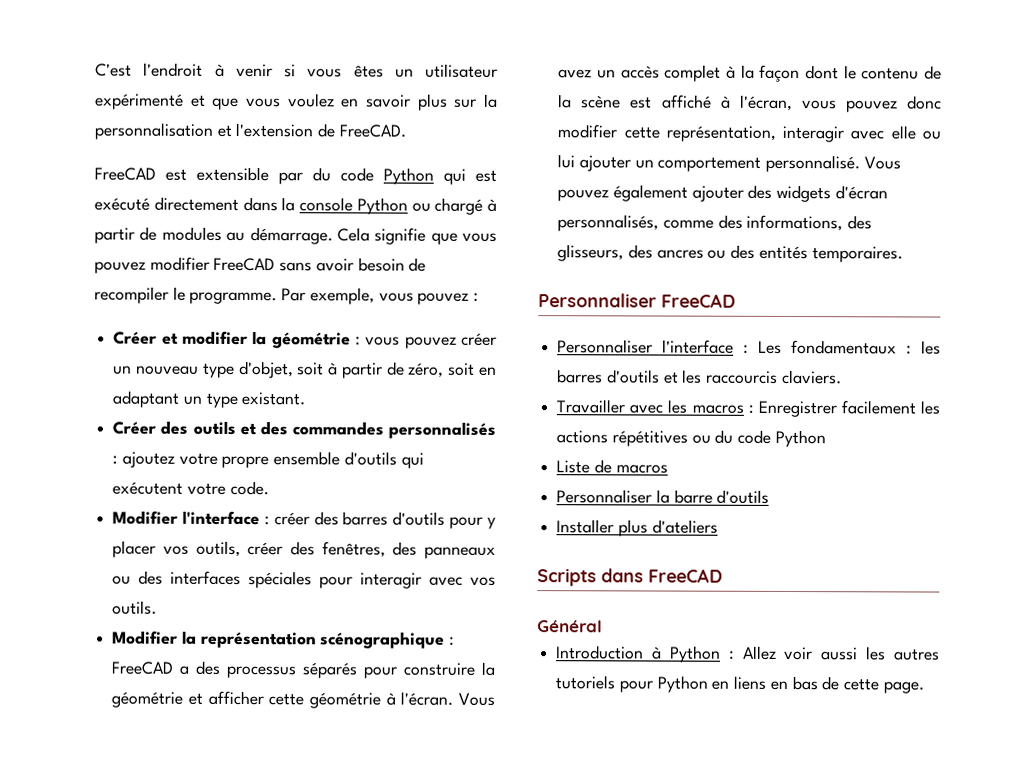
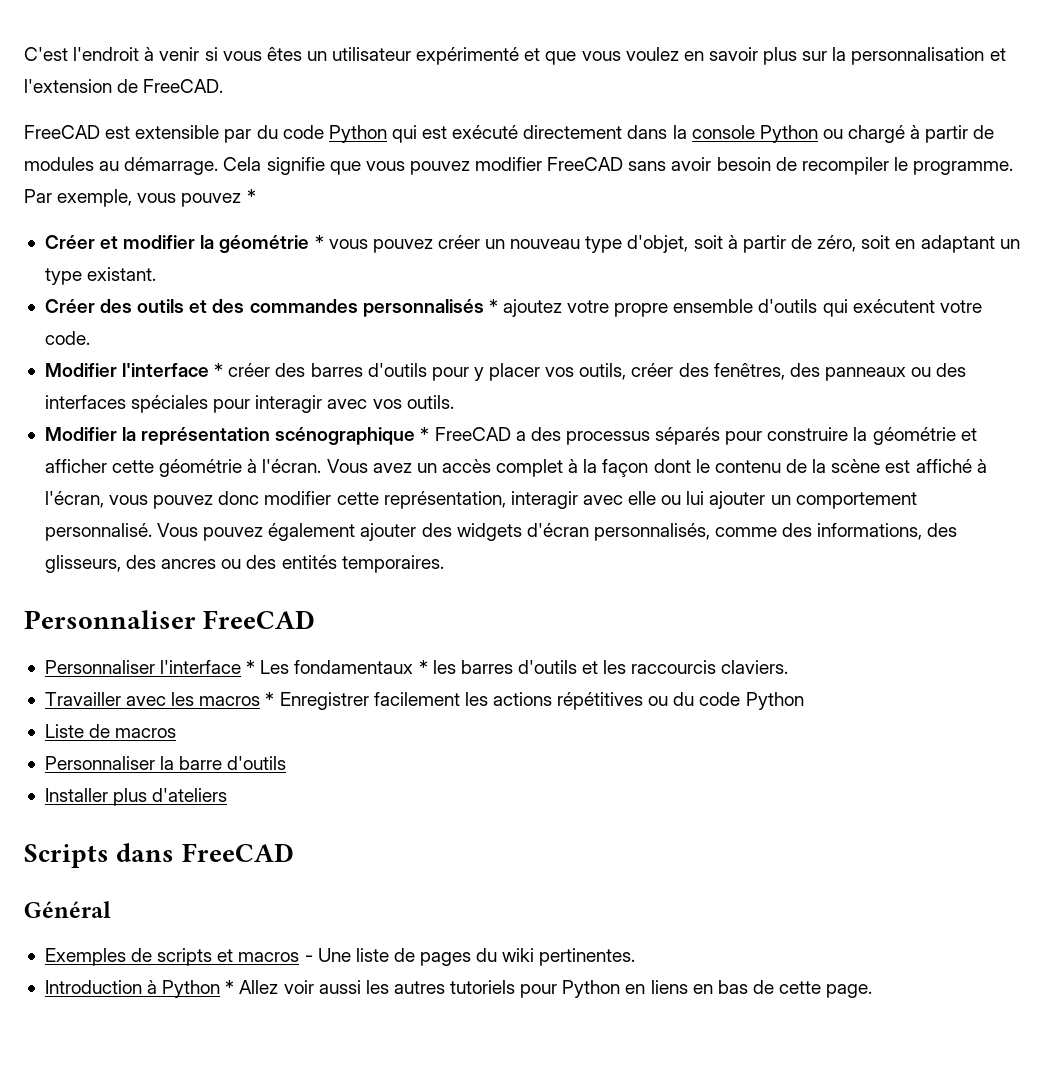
- Par exemple, vous pouvez :
+ Par exemple, vous pouvez *
- Créer et modifier la géométrie : vous pouvez créer un nouveau type d'objet, soit à partir de zéro, soit en adaptant un type existant.
+ Créer et modifier la géométrie * vous pouvez créer un nouveau type d'objet, soit à partir de zéro, soit en adaptant un type existant.
- Créer des outils et des commandes personnalisés : ajoutez votre propre ensemble d'outils qui exécutent votre code.
+ Créer des outils et des commandes personnalisés * ajoutez votre propre ensemble d'outils qui exécutent votre code.
- Modifier l'interface : créer des barres d'outils pour y placer vos outils, créer des fenêtres, des panneaux ou des interfaces spéciales pour interagir avec vos outils.
+ Modifier l'interface * créer des barres d'outils pour y placer vos outils, créer des fenêtres, des panneaux ou des interfaces spéciales pour interagir avec vos outils.
- Modifier la représentation scénographique : FreeCAD a des processus séparés pour construire la géométrie et afficher cette géométrie à l'écran.
+ Modifier la représentation scénographique * FreeCAD a des processus séparés pour construire la géométrie et afficher cette géométrie à l'écran.
- Personnaliser l'interface : Les fondamentaux : les barres d'outils et les raccourcis claviers.
+ Personnaliser l'interface * Les fondamentaux * les barres d'outils et les raccourcis claviers.
- Travailler avec les macros : Enregistrer facilement les actions répétitives ou du code Python
+ Travailler avec les macros * Enregistrer facilement les actions répétitives ou du code Python
+ Exemples de scripts et macros - Une liste de pages du wiki pertinentes.
- Introduction à Python : Allez voir aussi les autres tutoriels pour Python en liens en bas de cette page.
+ Introduction à Python * Allez voir aussi les autres tutoriels pour Python en liens en bas de cette page.

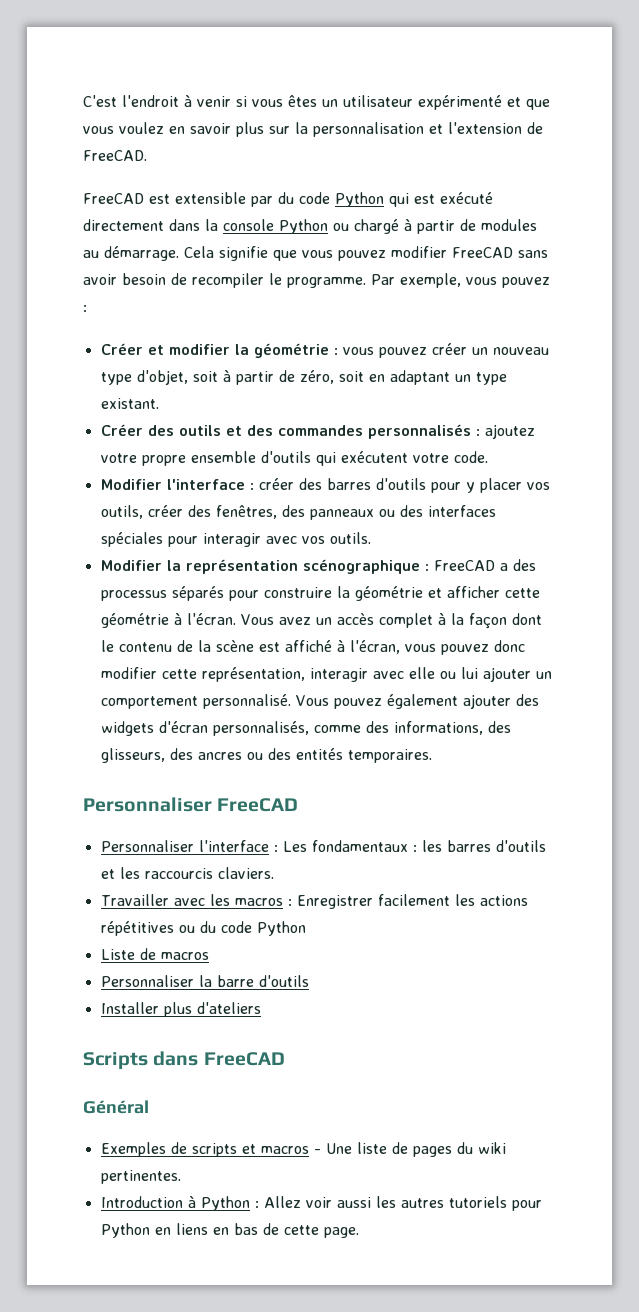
- Par exemple, vous pouvez *
+ Par exemple, vous pouvez :
- Créer et modifier la géométrie * vous pouvez créer un nouveau type d'objet, soit à partir de zéro, soit en adaptant un type existant.
+ Créer et modifier la géométrie : vous pouvez créer un nouveau type d'objet, soit à partir de zéro, soit en adaptant un type existant.
- Créer des outils et des commandes personnalisés * ajoutez votre propre ensemble d'outils qui exécutent votre code.
+ Créer des outils et des commandes personnalisés : ajoutez votre propre ensemble d'outils qui exécutent votre code.
- Modifier l'interface * créer des barres d'outils pour y placer vos outils, créer des fenêtres, des panneaux ou des interfaces spéciales pour interagir avec vos outils.
+ Modifier l'interface : créer des barres d'outils pour y placer vos outils, créer des fenêtres, des panneaux ou des interfaces spéciales pour interagir avec vos outils.
- Modifier la représentation scénographique * FreeCAD a des processus séparés pour construire la géométrie et afficher cette géométrie à l'écran.
+ Modifier la représentation scénographique : FreeCAD a des processus séparés pour construire la géométrie et afficher cette géométrie à l'écran.
- Personnaliser l'interface * Les fondamentaux * les barres d'outils et les raccourcis claviers.
+ Personnaliser l'interface : Les fondamentaux : les barres d'outils et les raccourcis claviers.
- Travailler avec les macros * Enregistrer facilement les actions répétitives ou du code Python
+ Travailler avec les macros : Enregistrer facilement les actions répétitives ou du code Python
- Introduction à Python * Allez voir aussi les autres tutoriels pour Python en liens en bas de cette page.
+ Introduction à Python : Allez voir aussi les autres tutoriels pour Python en liens en bas de cette page.

